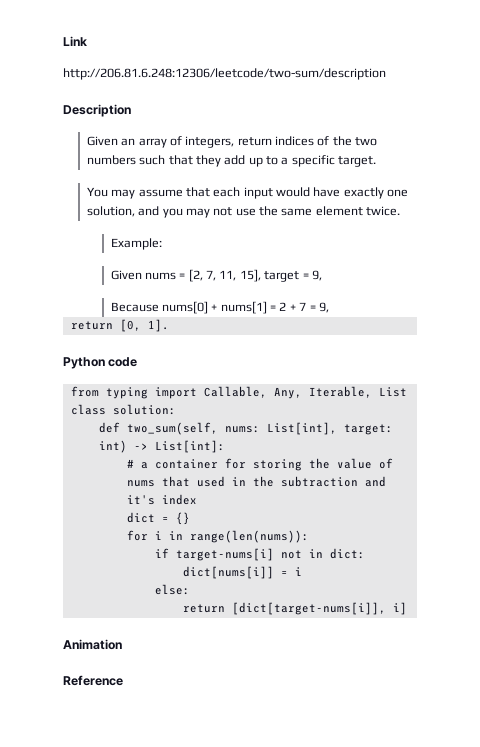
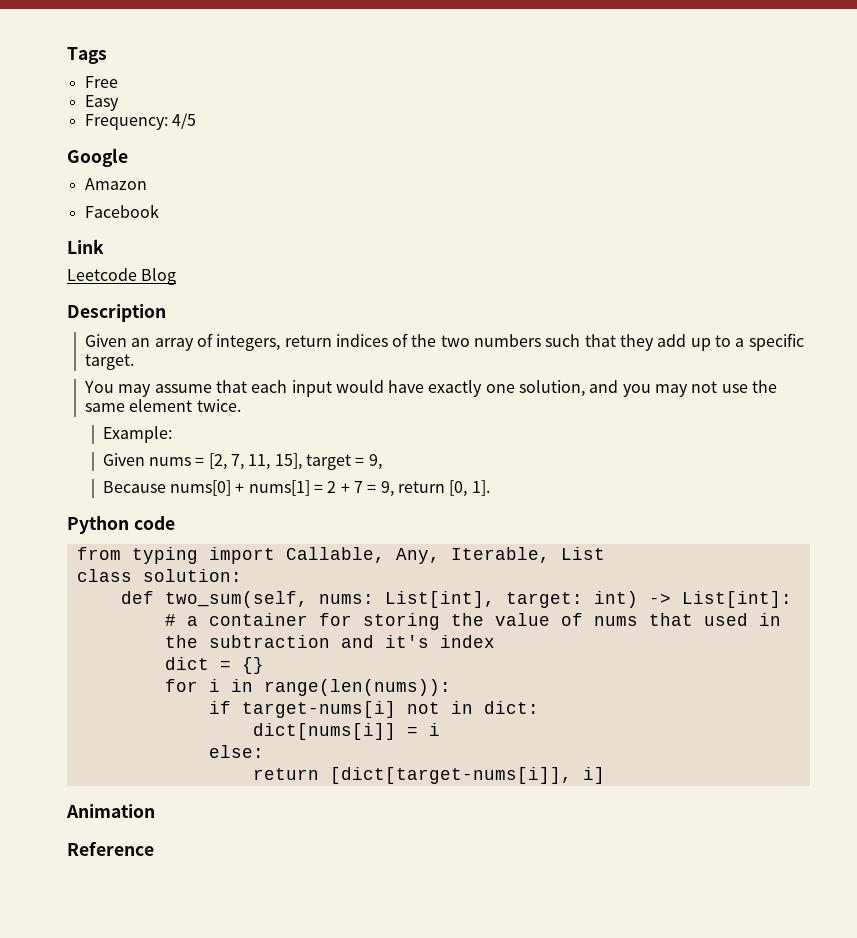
+ Tags
+ Free
+ Easy
+ Frequency: 4/5
+ Google
+ Amazon
+ Facebook
- http://206.81.6.248:12306/leetcode/two-sum/description
+ Leetcode Blog
- Because nums[0] + nums[1] = 2 + 7 = 9,
- return [0, 1].
+ Because nums[0] + nums[1] = 2 + 7 = 9, return [0, 1].

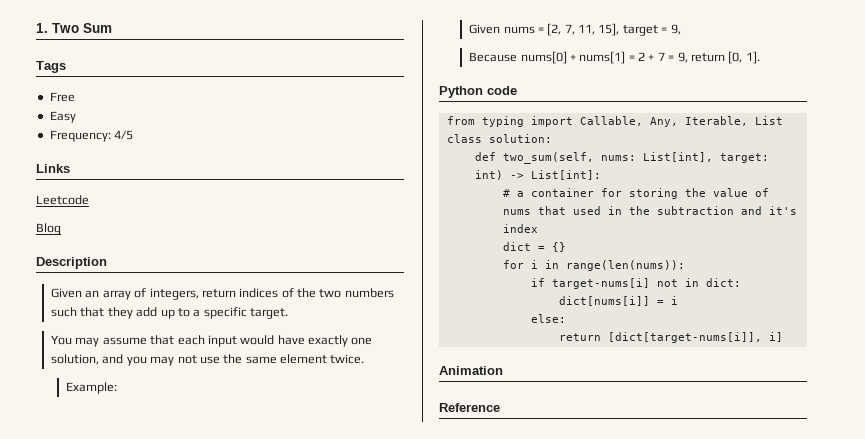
+ 1. Two Sum
- Google
- Amazon
- Facebook
- Link
+ Links
- Leetcode Blog
+ Leetcode
+ Blog

